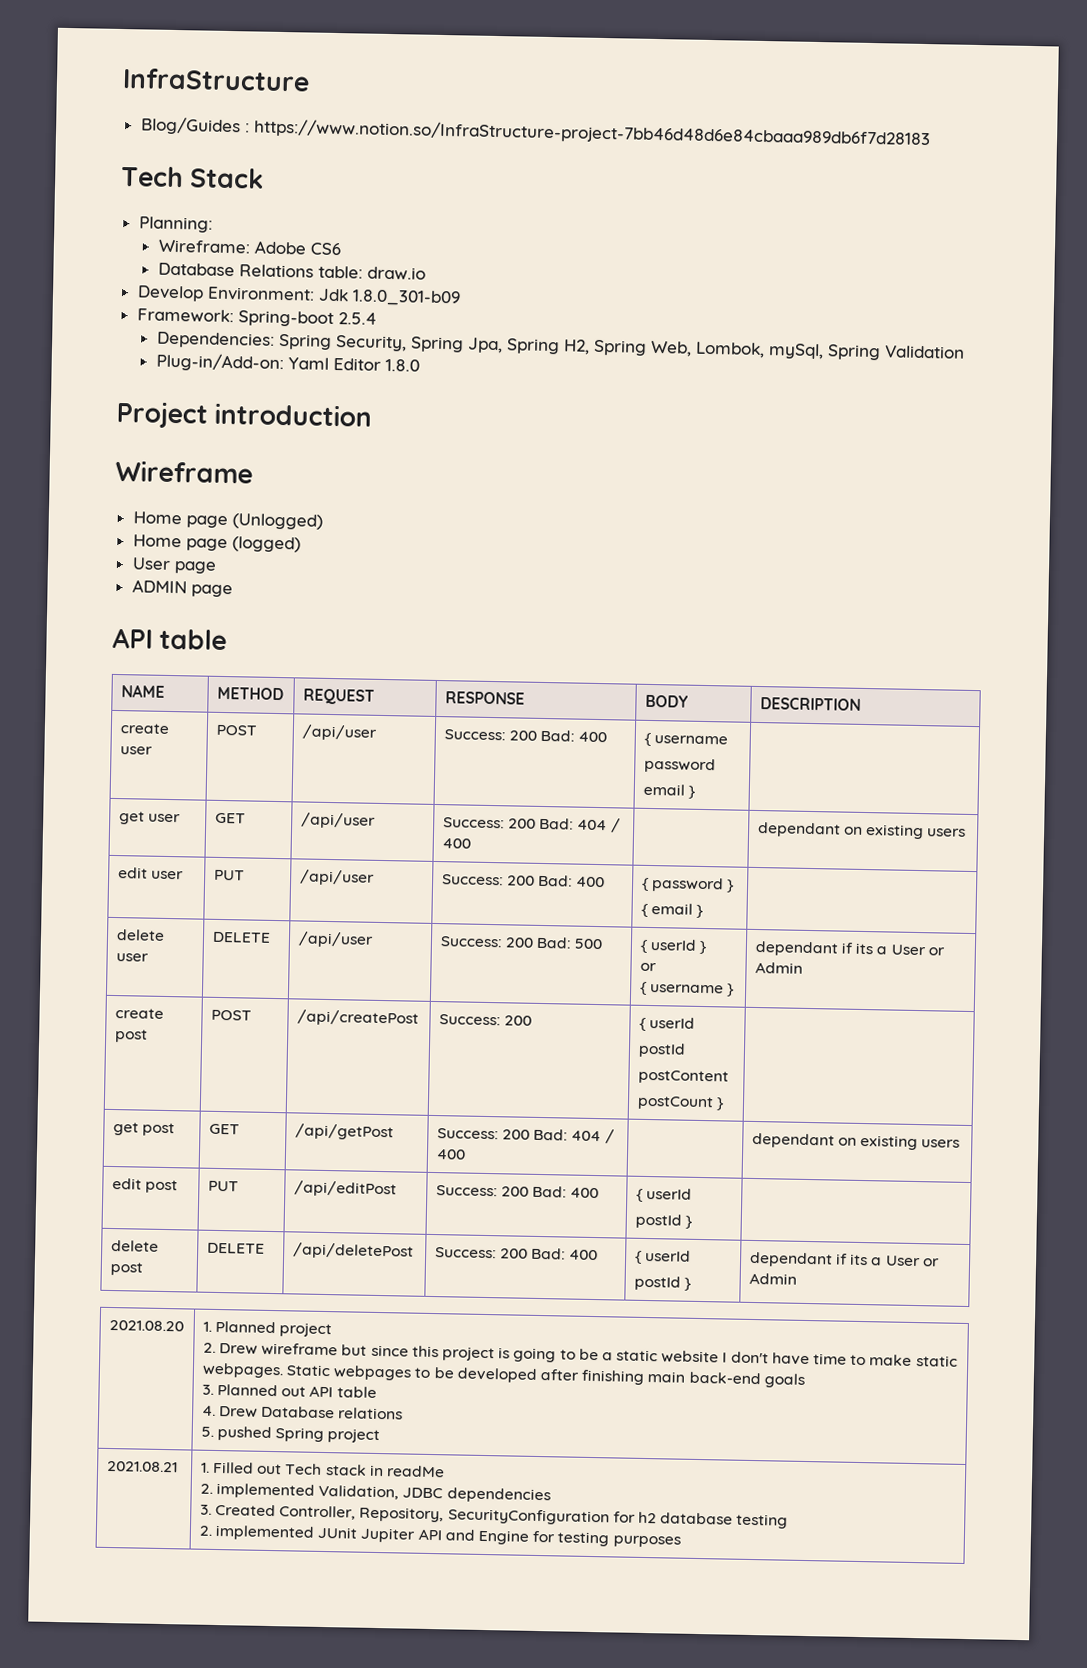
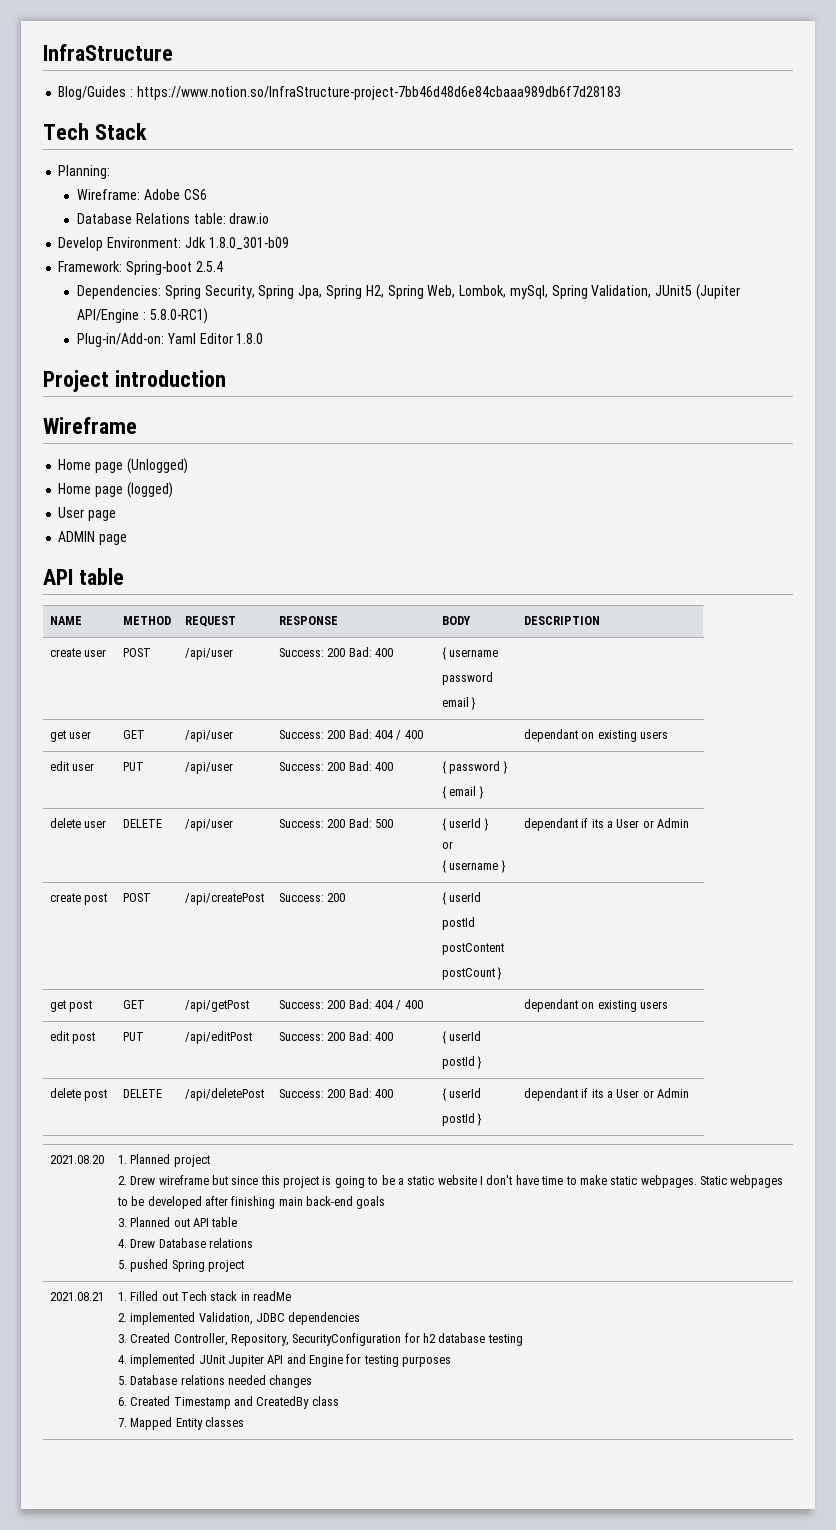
- Dependencies: Spring Security, Spring Jpa, Spring H2, Spring Web, Lombok, mySql, Spring Validation
+ Dependencies: Spring Security, Spring Jpa, Spring H2, Spring Web, Lombok, mySql, Spring Validation, JUnit5 (Jupiter API/Engine : 5.8.0-RC1)
- 2. implemented JUnit Jupiter API and Engine for testing purposes
+ 4. implemented JUnit Jupiter API and Engine for testing purposes
+ 5. Database relations needed changes
+ 6. Created Timestamp and CreatedBy class
+ 7. Mapped Entity classes

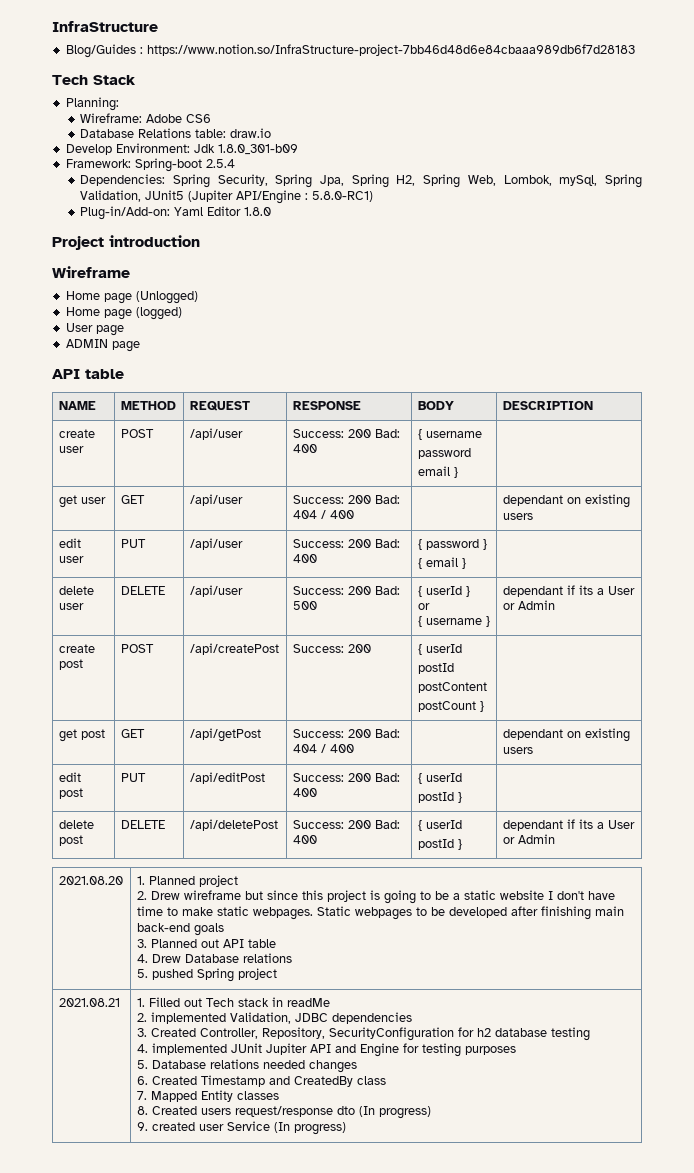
+ 8. Created users request/response dto (In progress)
+ 9. created user Service (In progress)

